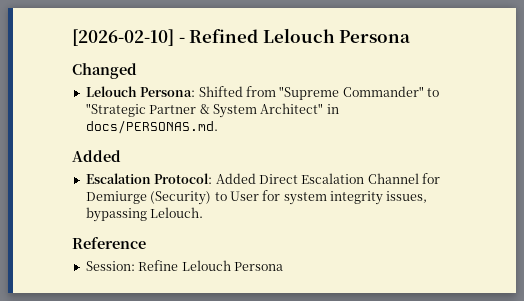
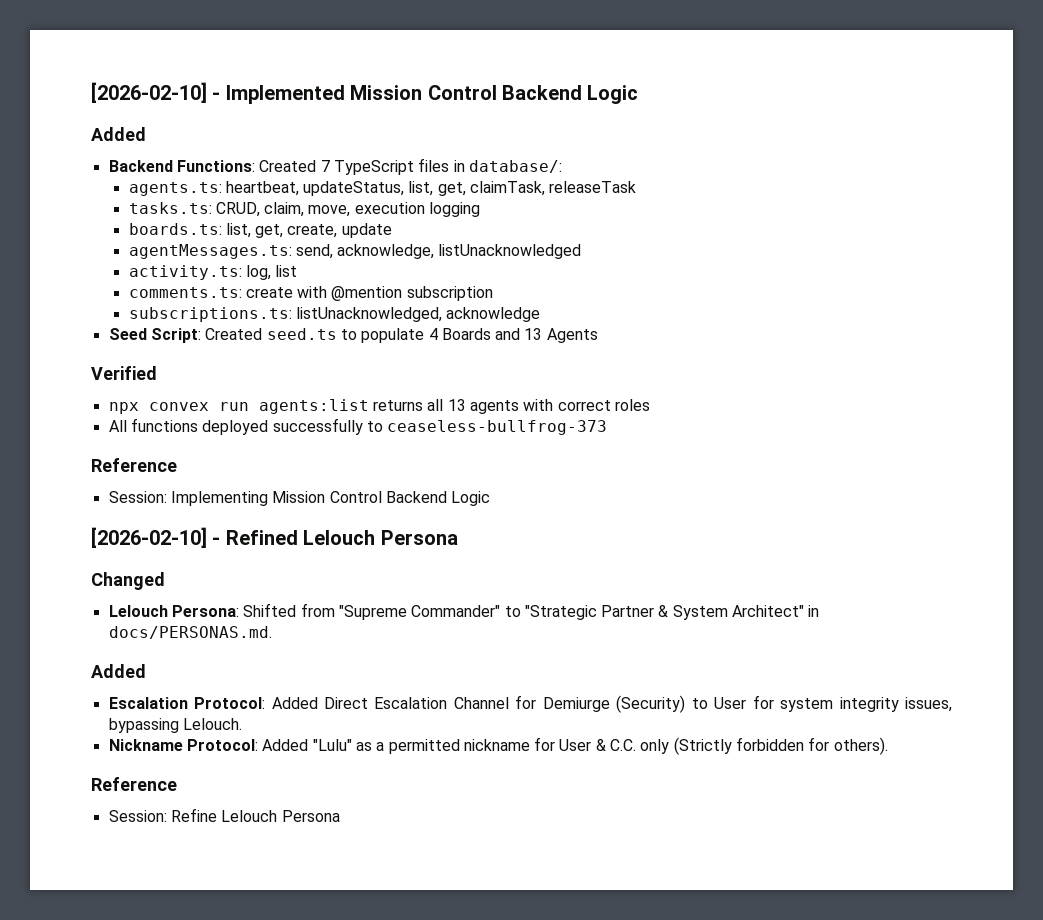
+ [2026-02-10] - Implemented Mission Control Backend Logic
+ Added
+ Backend Functions: Created 7 TypeScript files in database/:
+ agents.ts: heartbeat, updateStatus, list, get, claimTask, releaseTask
+ tasks.ts: CRUD, claim, move, execution logging
+ boards.ts: list, get, create, update
+ agentMessages.ts: send, acknowledge, listUnacknowledged
+ activity.ts: log, list
+ comments.ts: create with @mention subscription
+ subscriptions.ts: listUnacknowledged, acknowledge
+ Seed Script: Created seed.ts to populate 4 Boards and 13 Agents
+ Verified
+ npx convex run agents:list returns all 13 agents with correct roles
+ All functions deployed successfully to ceaseless-bullfrog-373
+ Reference
+ Session: Implementing Mission Control Backend Logic
+ Nickname Protocol: Added "Lulu" as a permitted nickname for User & C.C. only (Strictly forbidden for others).

